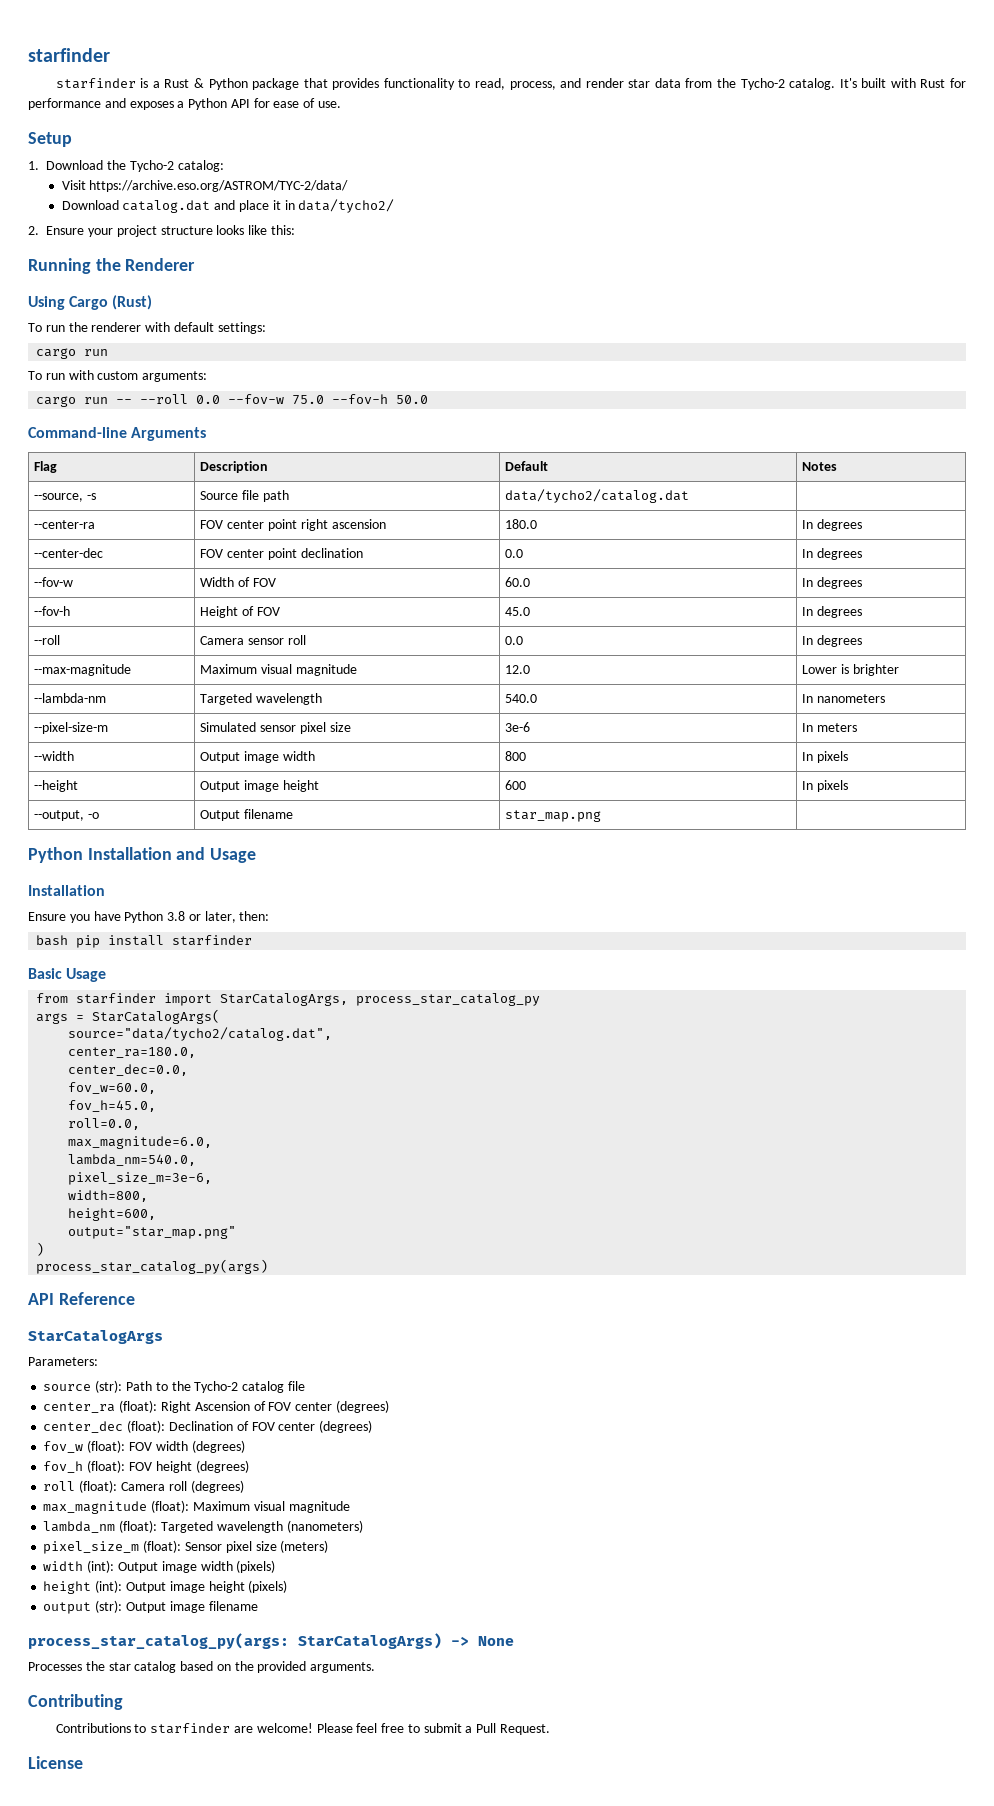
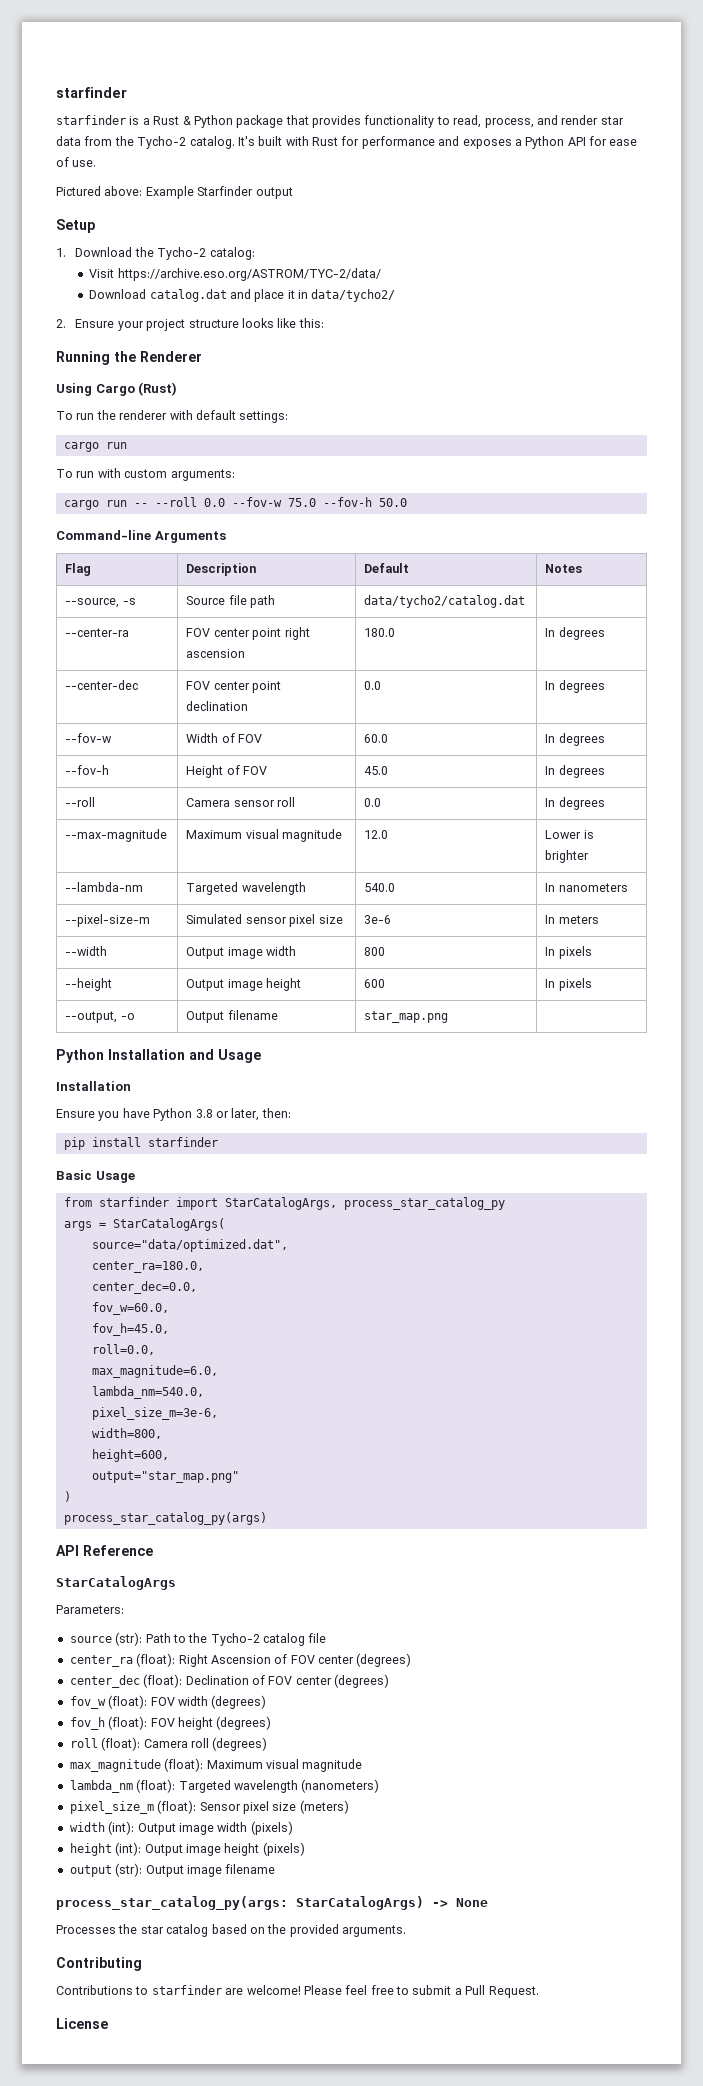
+ Pictured above: Example Starfinder output
- bash pip install starfinder
+ pip install starfinder
- source="data/tycho2/catalog.dat",
+ source="data/optimized.dat",

